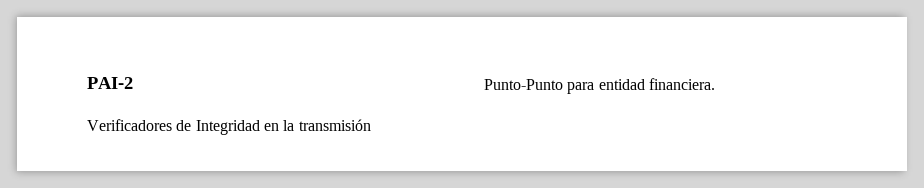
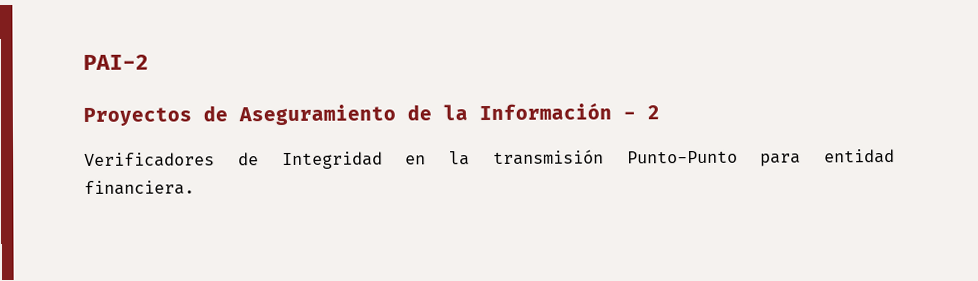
+ Proyectos de Aseguramiento de la Información - 2

